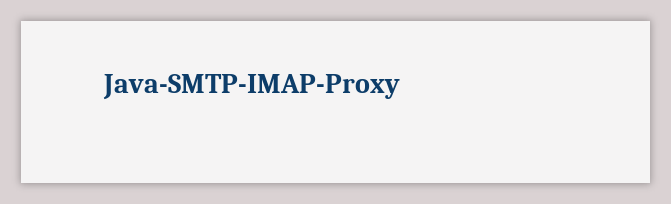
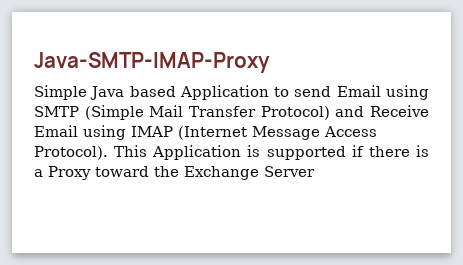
+ Simple Java based Application to send Email using SMTP (Simple Mail Transfer Protocol) and Receive Email using IMAP (Internet Message Access Protocol). This Application is supported if there is a Proxy toward the Exchange Server

